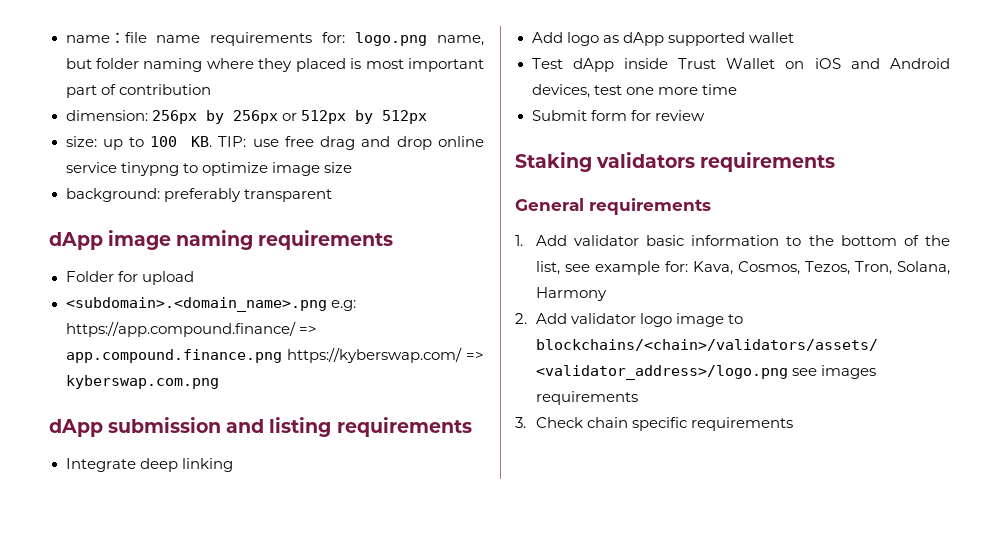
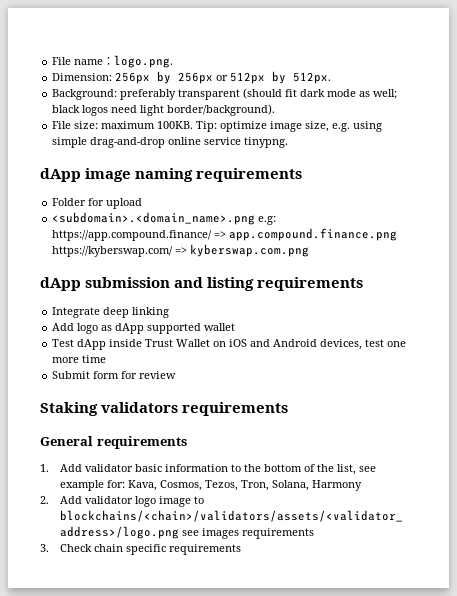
- name：file name requirements for: logo.png name, but folder naming where they placed is most important part of contribution
- dimension: 256px by 256px or 512px by 512px
- size: up to 100 KB. TIP: use free drag and drop online service tinypng to optimize image size
- background: preferably transparent
+ File name：logo.png.
+ Dimension: 256px by 256px or 512px by 512px.
+ Background: preferably transparent (should fit dark mode as well; black logos need light border/background).
+ File size: maximum 100KB. Tip: optimize image size, e.g. using simple drag-and-drop online service tinypng.

